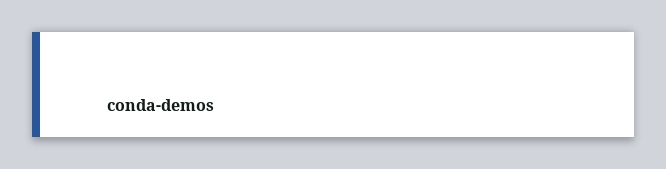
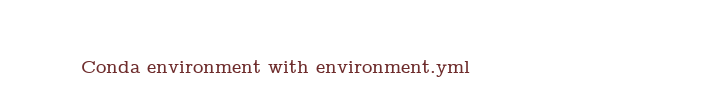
- conda-demos
+ Conda environment with environment.yml

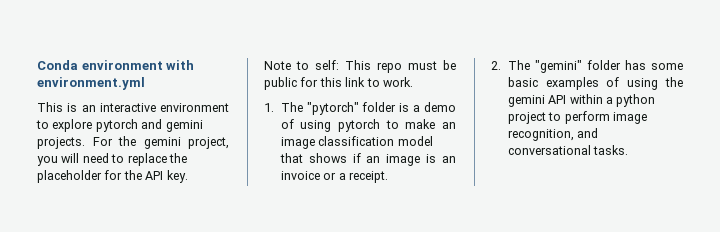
+ This is an interactive environment to explore pytorch and gemini projects. For the gemini project, you will need to replace the placeholder for the API key.
+ Note to self: This repo must be public for this link to work.
+ 1. The "pytorch" folder is a demo of using pytorch to make an image classification model that shows if an image is an invoice or a receipt.
+ 2. The "gemini" folder has some basic examples of using the gemini API within a python project to perform image recognition, and conversational tasks.

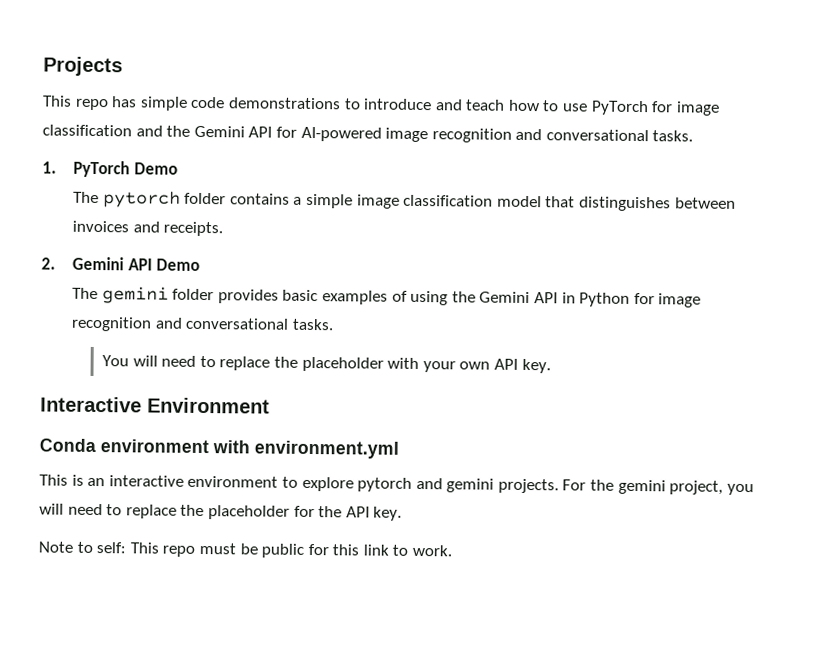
+ Projects
+ This repo has simple code demonstrations to introduce and teach how to use PyTorch for image classification and the Gemini API for AI-powered image recognition and conversational tasks.
+ 1. PyTorch Demo
+ The pytorch folder contains a simple image classification model that distinguishes between invoices and receipts.
+ 2. Gemini API Demo
+ The gemini folder provides basic examples of using the Gemini API in Python for image recognition and conversational tasks.
+ You will need to replace the placeholder with your own API key.
+ Interactive Environment
- 1. The "pytorch" folder is a demo of using pytorch to make an image classification model that shows if an image is an invoice or a receipt.
- 2. The "gemini" folder has some basic examples of using the gemini API within a python project to perform image recognition, and conversational tasks.

